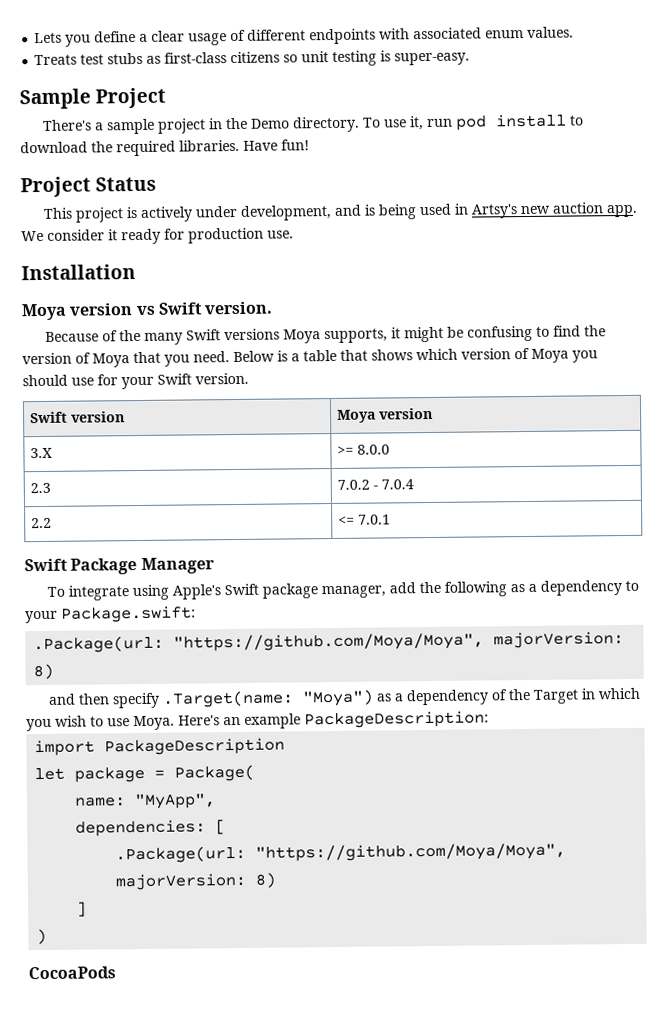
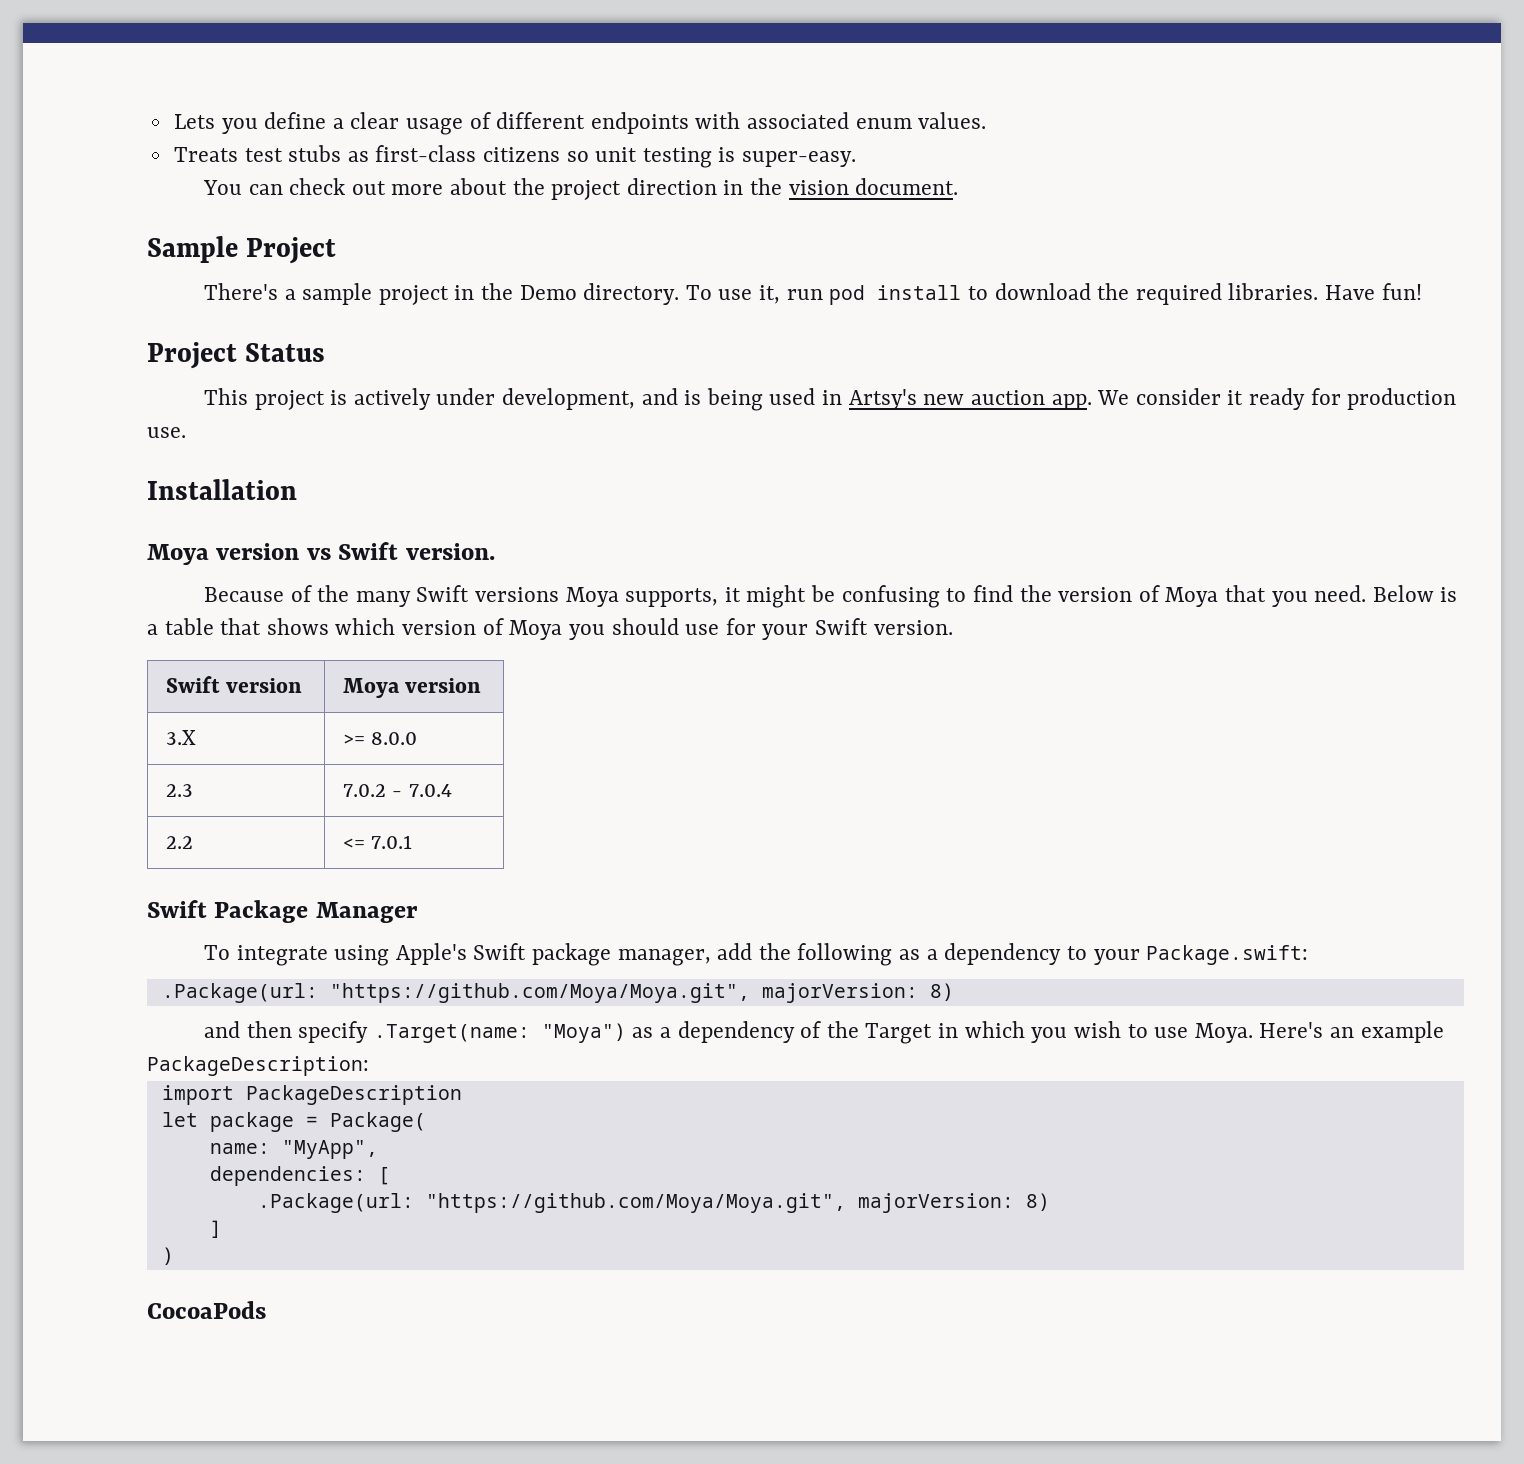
+ You can check out more about the project direction in the vision document.
  To integrate using Apple's Swift package manager, add the following as a dependency to your Package.swift:
- .Package(url: "https://github.com/Moya/Moya", majorVersion: 8)
+ .Package(url: "https://github.com/Moya/Moya.git", majorVersion: 8)
  dependencies: [
- .Package(url: "https://github.com/Moya/Moya", majorVersion: 8)
+ .Package(url: "https://github.com/Moya/Moya.git", majorVersion: 8)

